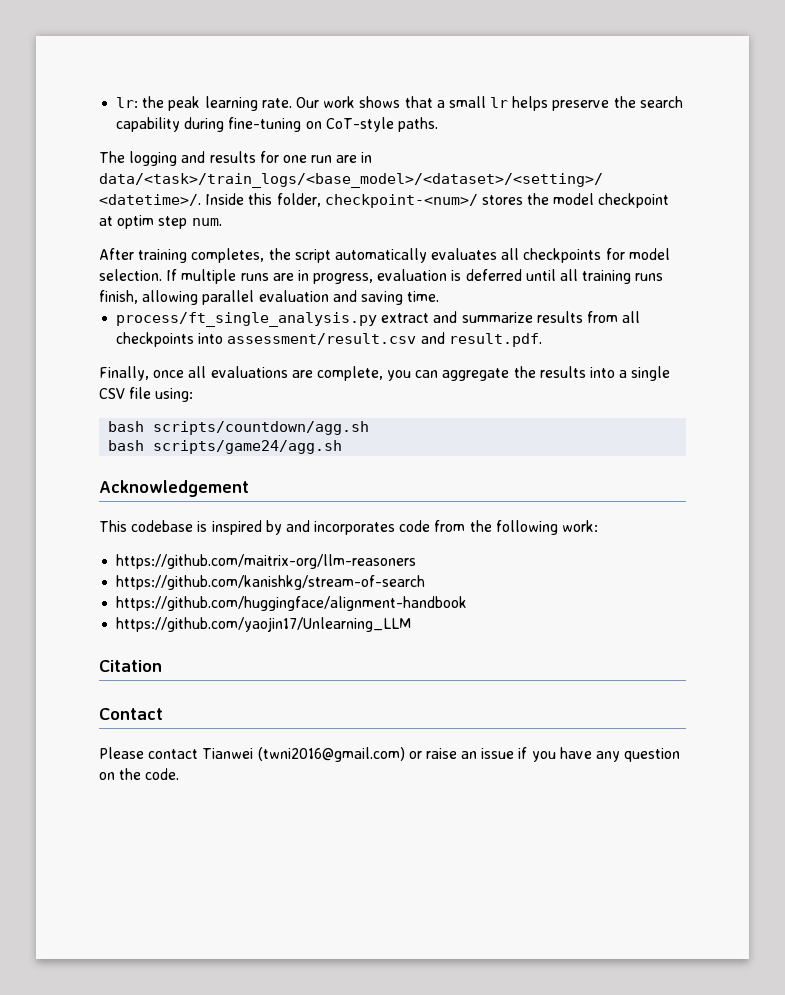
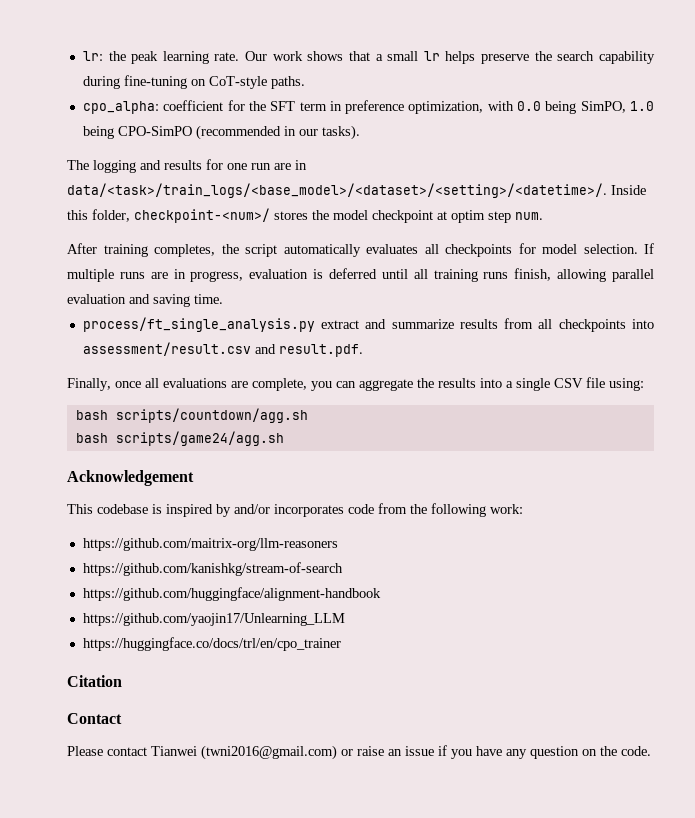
+ cpo_alpha: coefficient for the SFT term in preference optimization, with 0.0 being SimPO, 1.0 being CPO-SimPO (recommended in our tasks).
- This codebase is inspired by and incorporates code from the following work:
+ This codebase is inspired by and/or incorporates code from the following work:
+ https://huggingface.co/docs/trl/en/cpo_trainer

